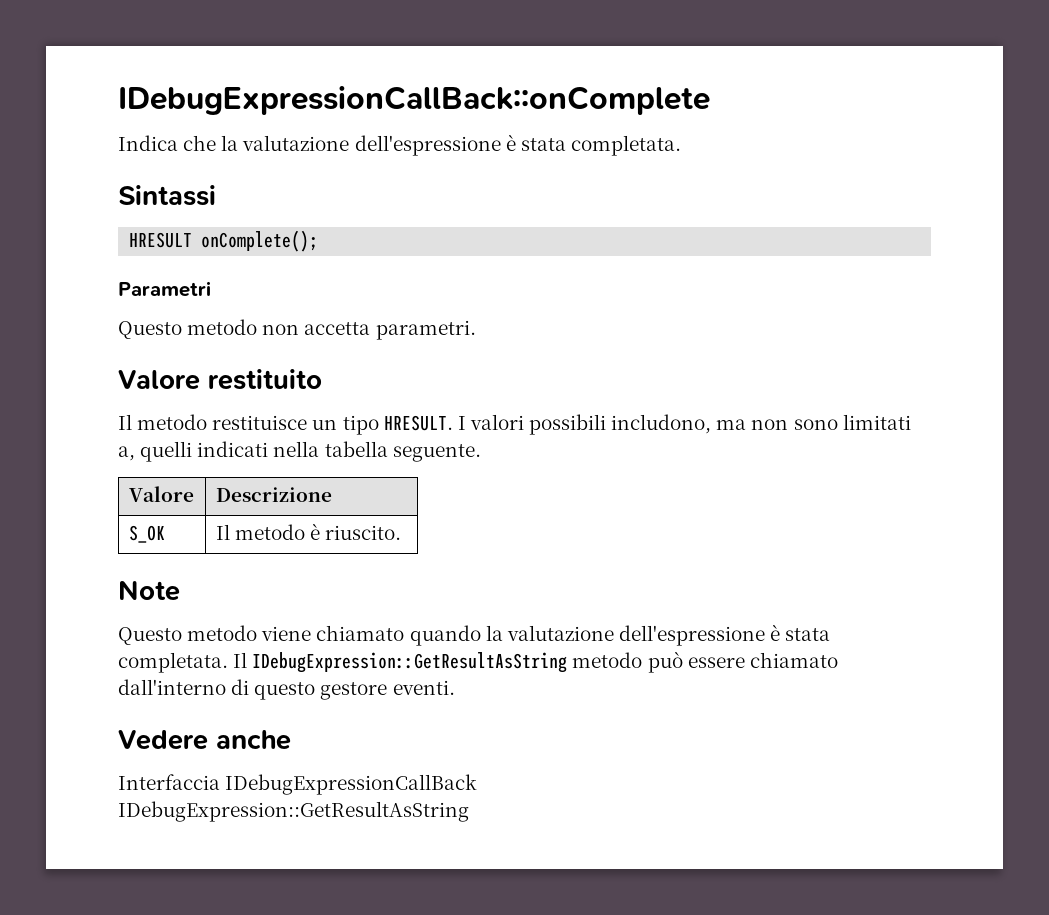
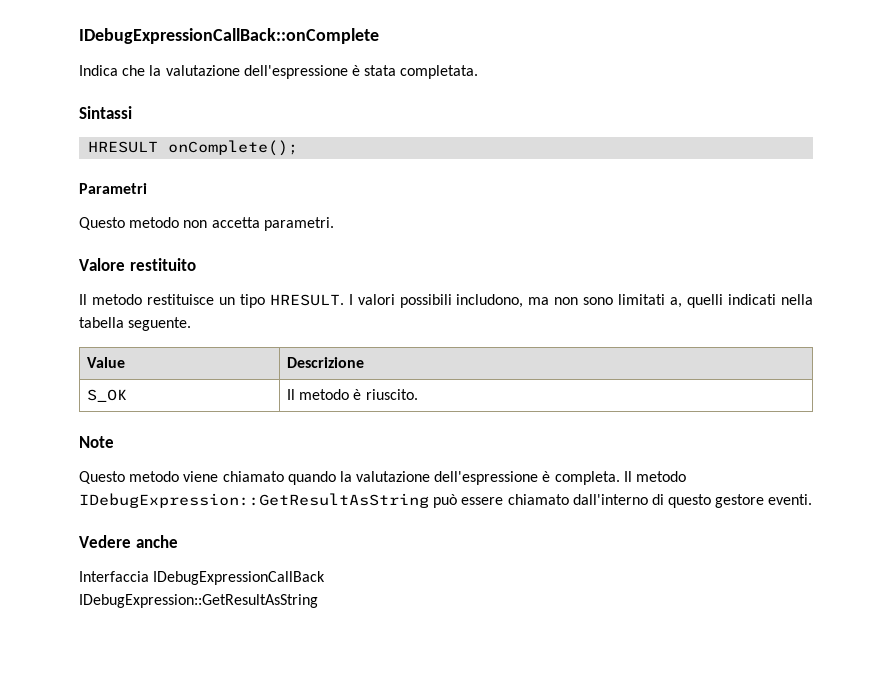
- Valore | Descrizione
+ Value | Descrizione
- Questo metodo viene chiamato quando la valutazione dell'espressione è stata completata. Il IDebugExpression::GetResultAsString metodo può essere chiamato dall'interno di questo gestore eventi.
+ Questo metodo viene chiamato quando la valutazione dell'espressione è completa. Il metodo IDebugExpression::GetResultAsString può essere chiamato dall'interno di questo gestore eventi.

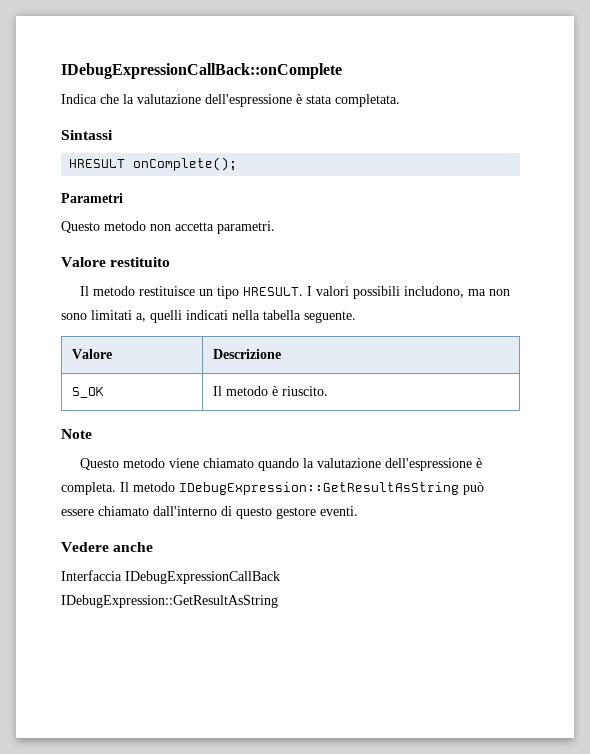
- Value | Descrizione
+ Valore | Descrizione

